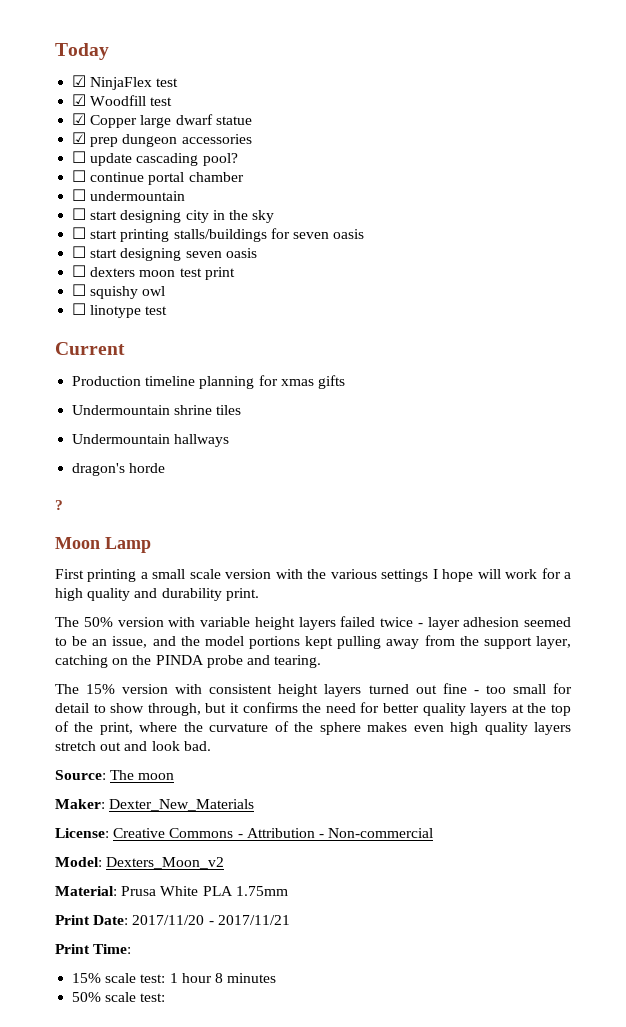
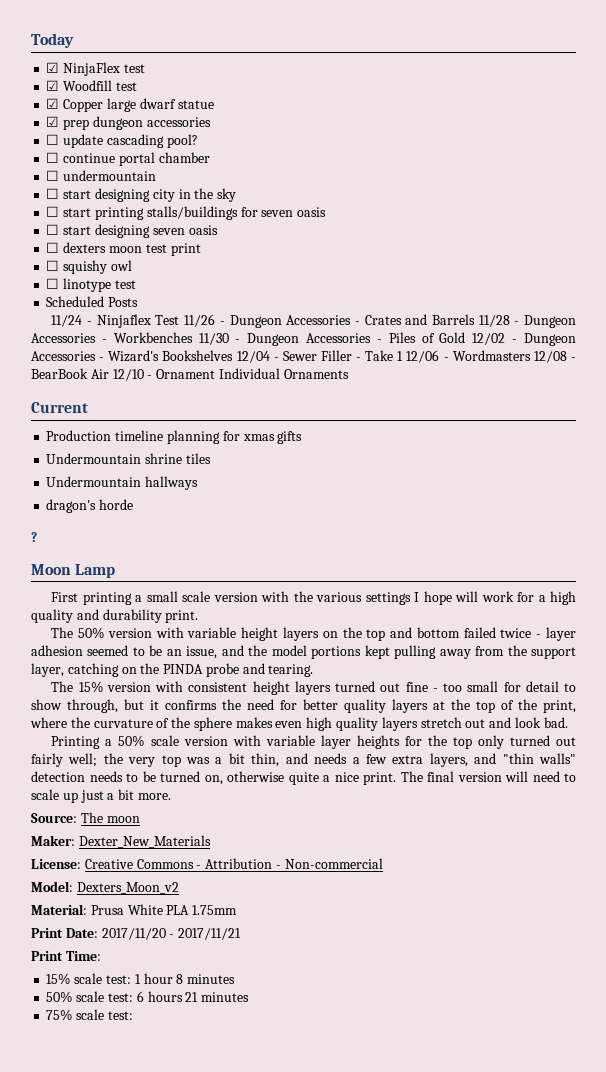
+ Scheduled Posts
+ 11/24 - Ninjaflex Test 11/26 - Dungeon Accessories - Crates and Barrels 11/28 - Dungeon Accessories - Workbenches 11/30 - Dungeon Accessories - Piles of Gold 12/02 - Dungeon Accessories - Wizard's Bookshelves 12/04 - Sewer Filler - Take 1 12/06 - Wordmasters 12/08 - BearBook Air 12/10 - Ornament Individual Ornaments
- The 50% version with variable height layers failed twice - layer adhesion seemed to be an issue, and the model portions kept pulling away from the support layer, catching on the PINDA probe and tearing.
+ The 50% version with variable height layers on the top and bottom failed twice - layer adhesion seemed to be an issue, and the model portions kept pulling away from the support layer, catching on the PINDA probe and tearing.
+ Printing a 50% scale version with variable layer heights for the top only turned out fairly well; the very top was a bit thin, and needs a few extra layers, and "thin walls" detection needs to be turned on, otherwise quite a nice print. The final version will need to scale up just a bit more.
- 50% scale test:
+ 50% scale test: 6 hours 21 minutes
+ 75% scale test:

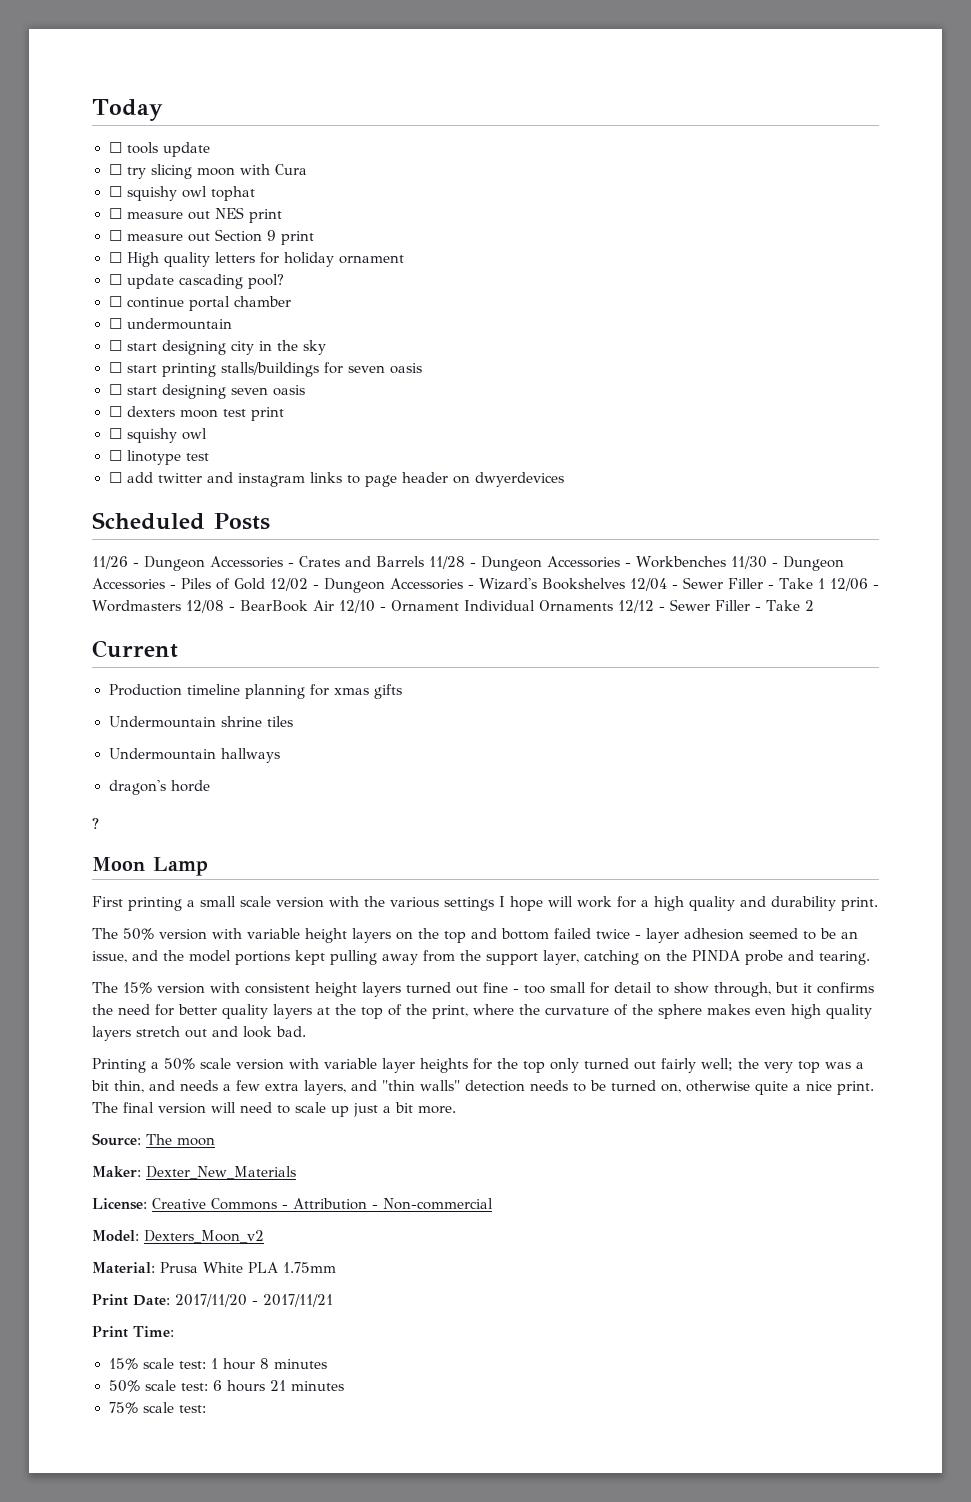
- ☑ NinjaFlex test
- ☑ Woodfill test
- ☑ Copper large dwarf statue
- ☑ prep dungeon accessories
+ ☐ tools update
+ ☐ try slicing moon with Cura
+ ☐ squishy owl tophat
+ ☐ measure out NES print
+ ☐ measure out Section 9 print
+ ☐ High quality letters for holiday ornament
+ ☐ add twitter and instagram links to page header on dwyerdevices
  Scheduled Posts
- 11/24 - Ninjaflex Test 11/26 - Dungeon Accessories - Crates and Barrels 11/28 - Dungeon Accessories - Workbenches 11/30 - Dungeon Accessories - Piles of Gold 12/02 - Dungeon Accessories - Wizard's Bookshelves 12/04 - Sewer Filler - Take 1 12/06 - Wordmasters 12/08 - BearBook Air 12/10 - Ornament Individual Ornaments
+ 11/26 - Dungeon Accessories - Crates and Barrels 11/28 - Dungeon Accessories - Workbenches 11/30 - Dungeon Accessories - Piles of Gold 12/02 - Dungeon Accessories - Wizard's Bookshelves 12/04 - Sewer Filler - Take 1 12/06 - Wordmasters 12/08 - BearBook Air 12/10 - Ornament Individual Ornaments 12/12 - Sewer Filler - Take 2

